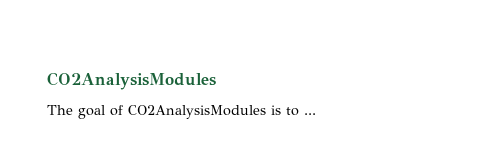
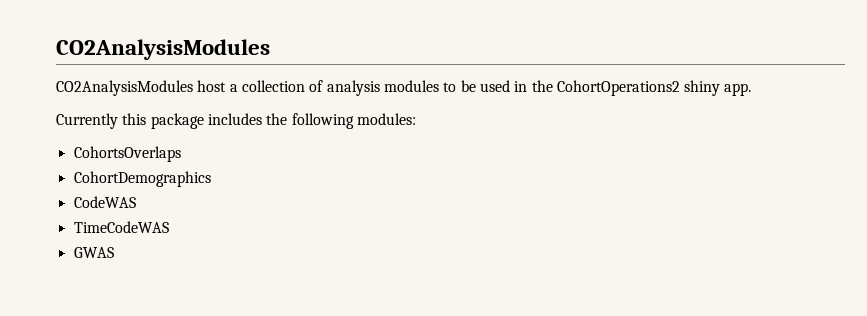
- The goal of CO2AnalysisModules is to ...
+ CO2AnalysisModules host a collection of analysis modules to be used in the CohortOperations2 shiny app.
+ Currently this package includes the following modules:
+ CohortsOverlaps
+ CohortDemographics
+ CodeWAS
+ TimeCodeWAS
+ GWAS

